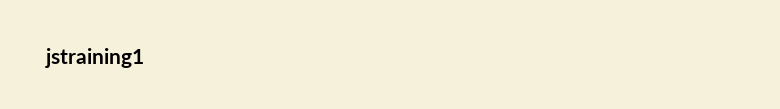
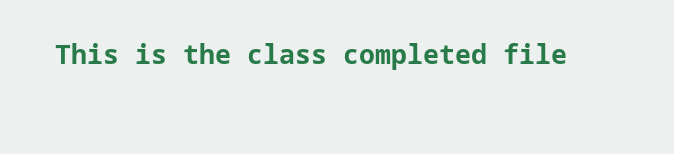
- jstraining1
+ This is the class completed file

